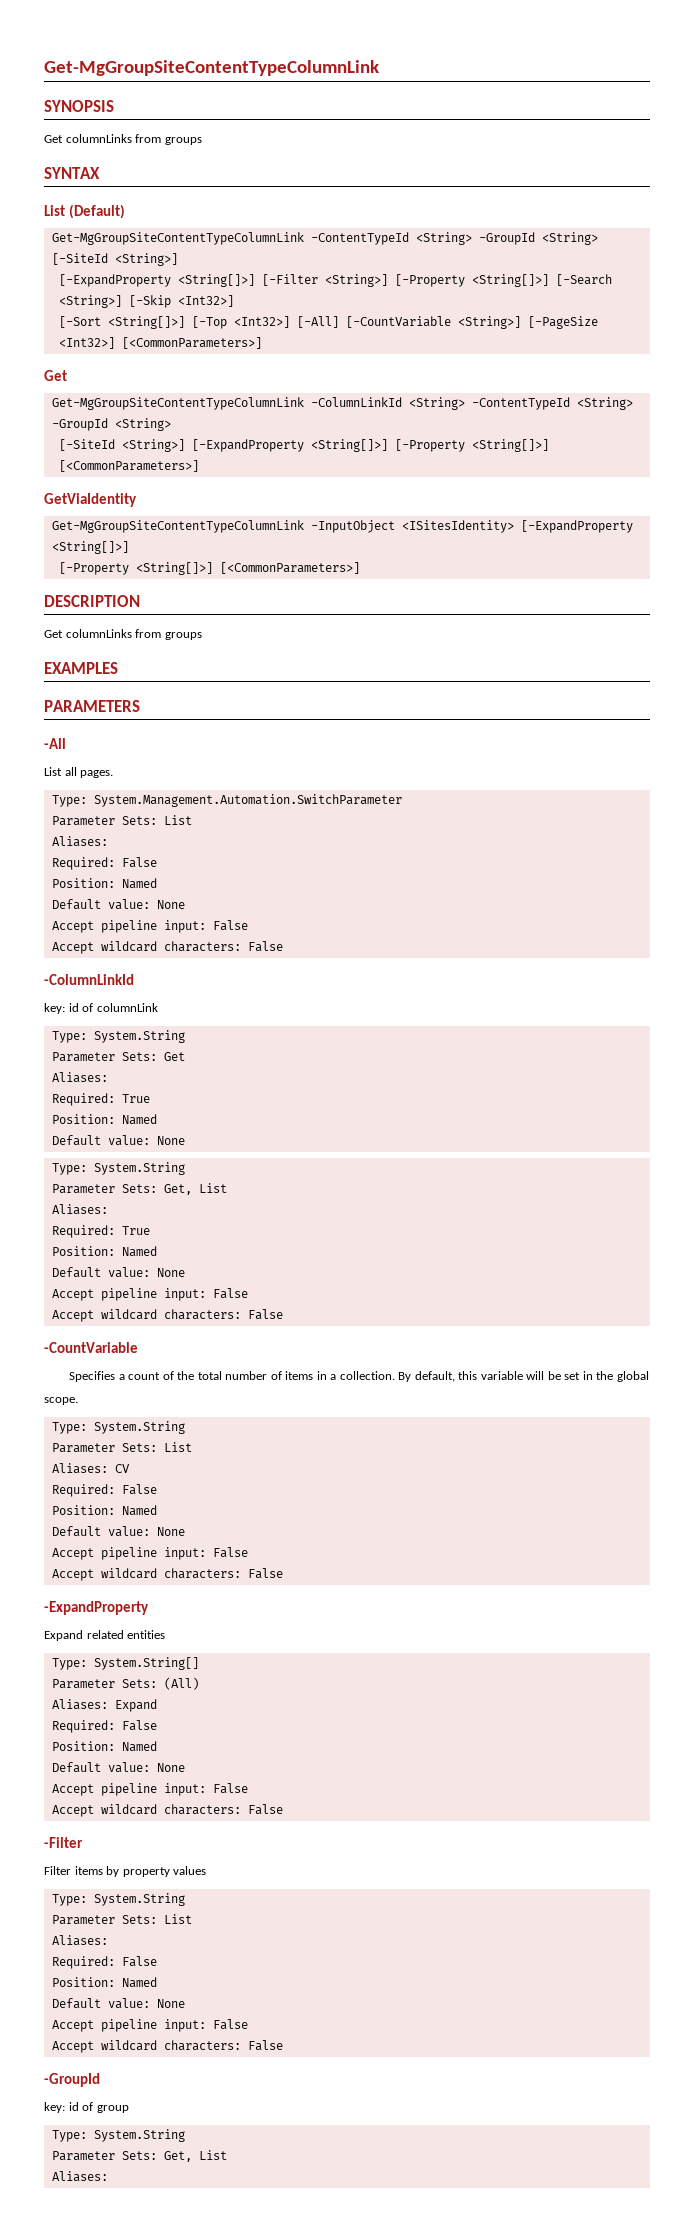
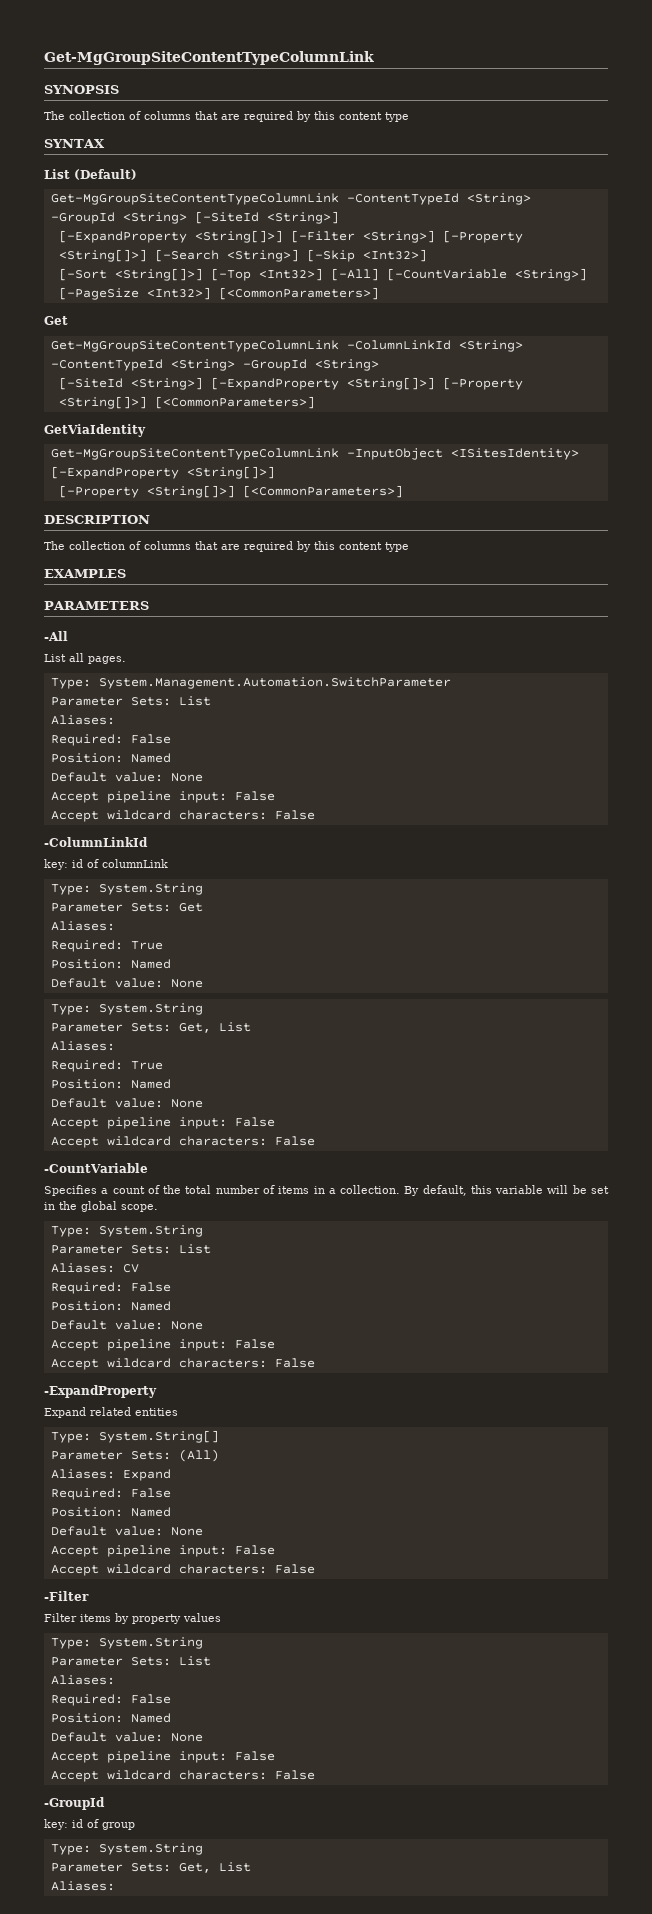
  SYNOPSIS
- Get columnLinks from groups
+ The collection of columns that are required by this content type
  DESCRIPTION
- Get columnLinks from groups
+ The collection of columns that are required by this content type

